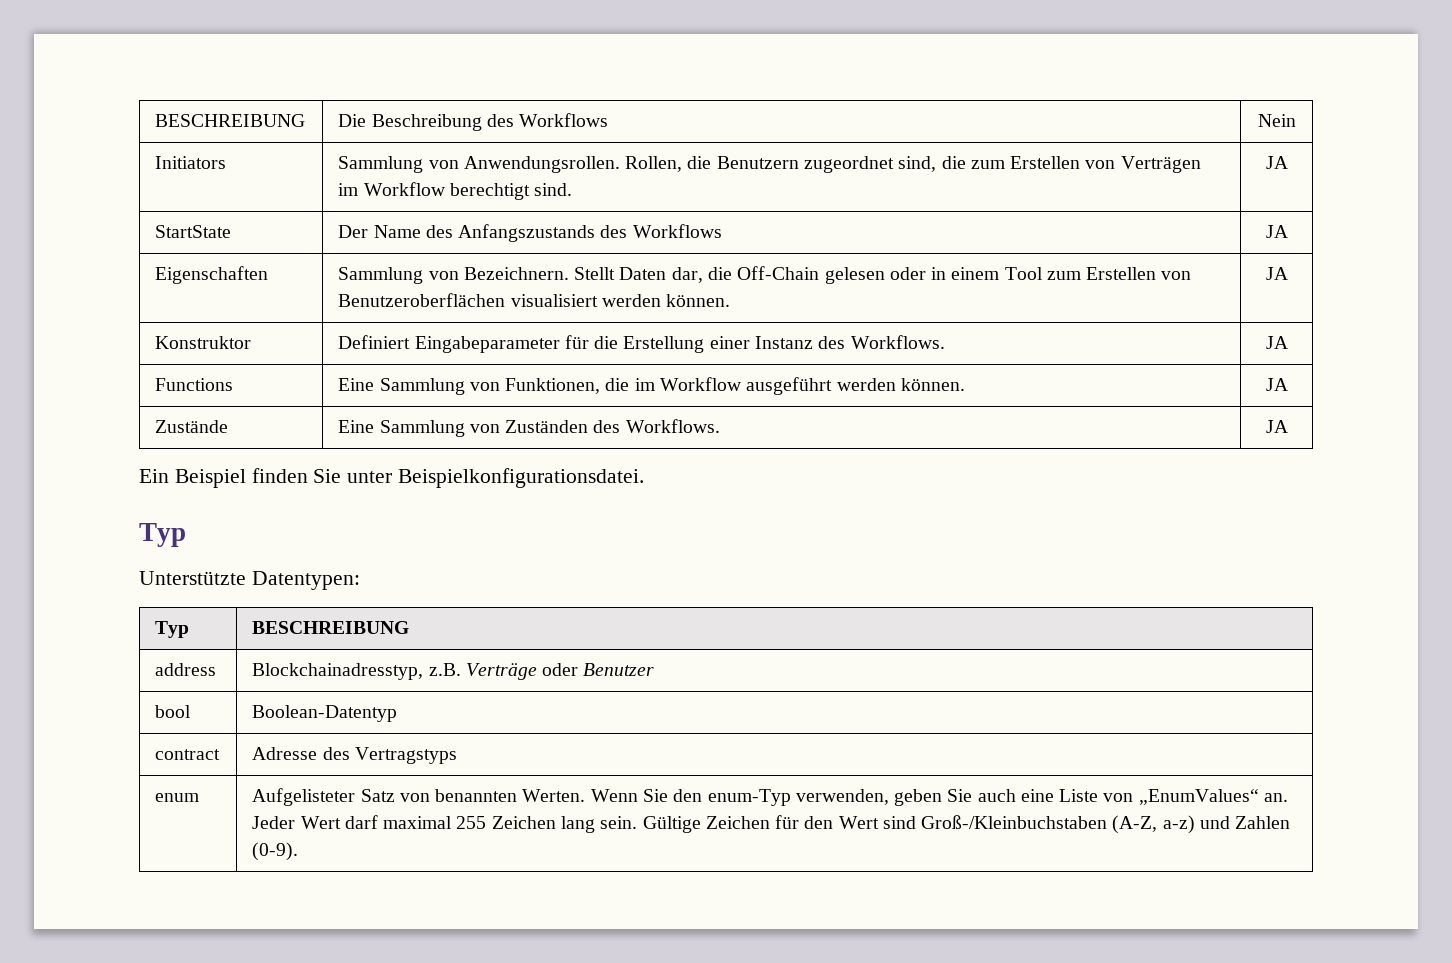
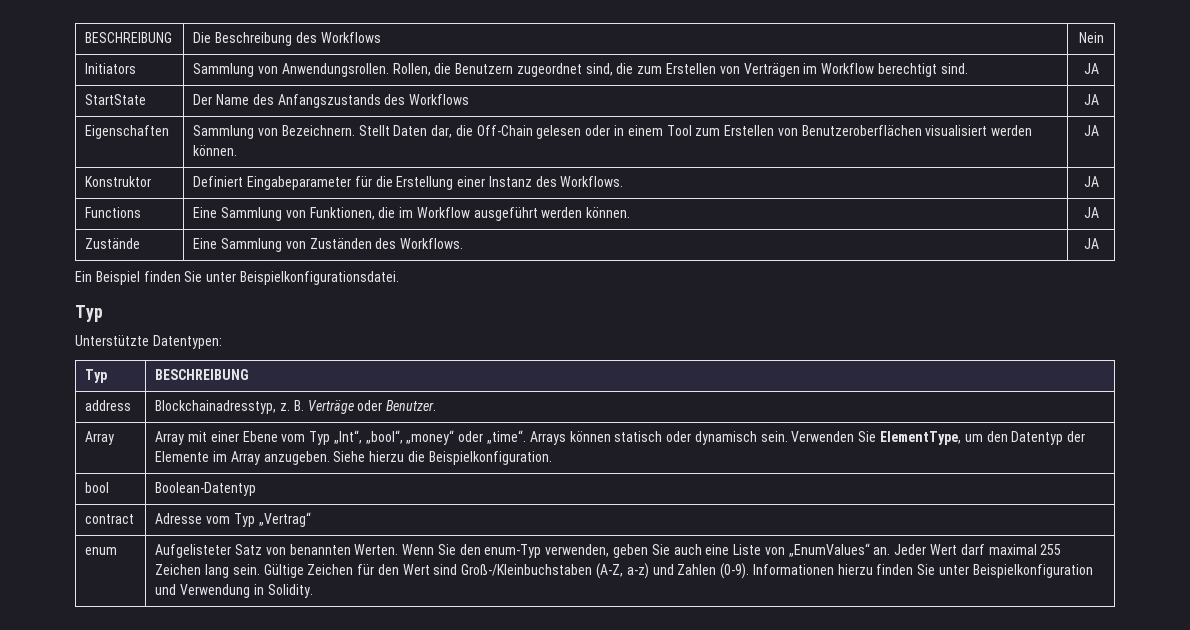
- address | Blockchainadresstyp, z.B. Verträge oder Benutzer
+ address | Blockchainadresstyp, z. B. Verträge oder Benutzer.
+ Array | Array mit einer Ebene vom Typ „Int“, „bool“, „money“ oder „time“. Arrays können statisch oder dynamisch sein. Verwenden Sie ElementType, um den Datentyp der Elemente im Array anzugeben. Siehe hierzu die Beispielkonfiguration.
- contract | Adresse des Vertragstyps
+ contract | Adresse vom Typ „Vertrag“
+ Informationen hierzu finden Sie unter Beispielkonfiguration und Verwendung in Solidity.

